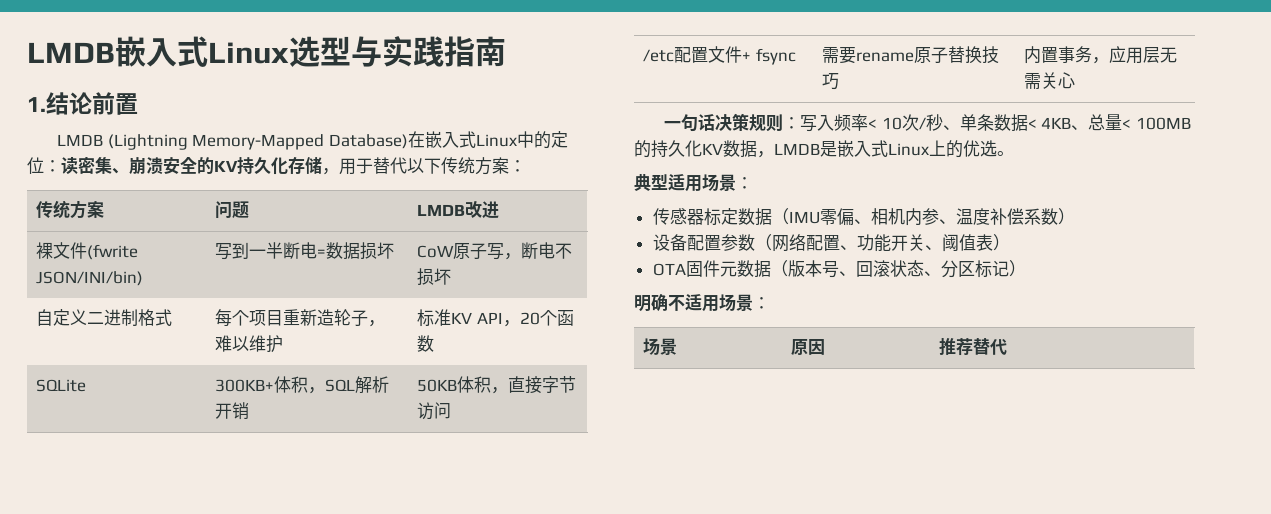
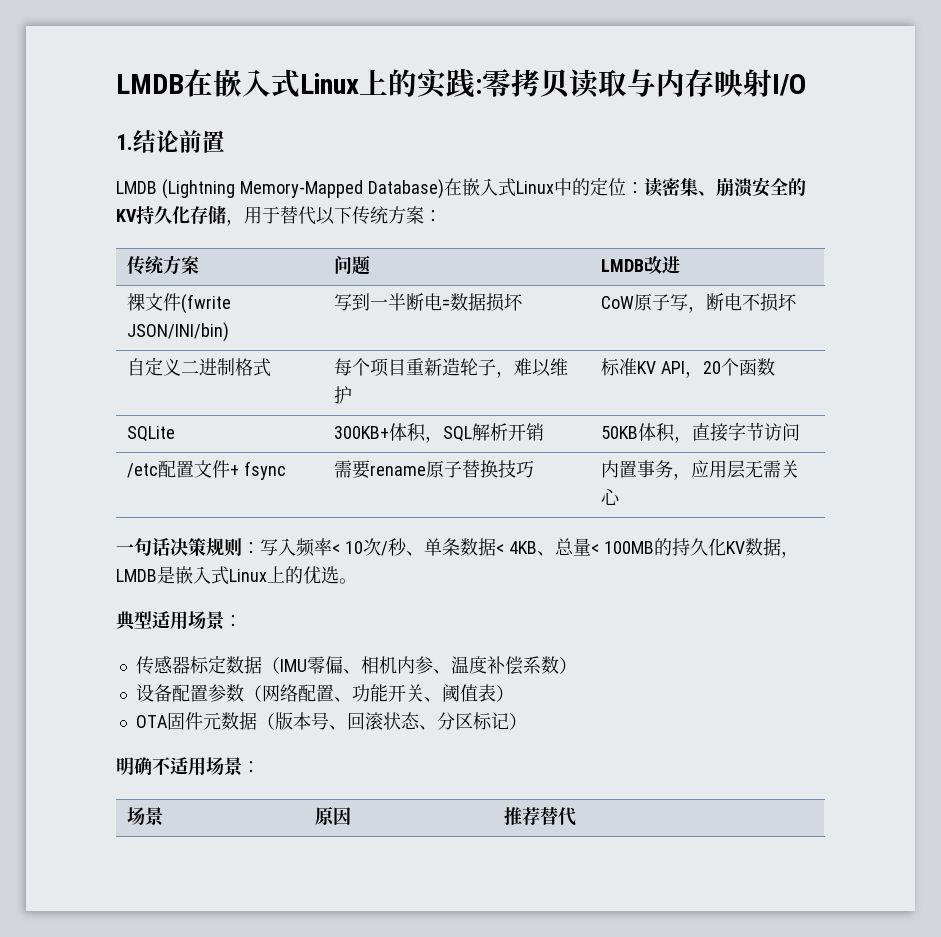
- LMDB嵌入式Linux选型与实践指南
+ LMDB在嵌入式Linux上的实践:零拷贝读取与内存映射I/O

